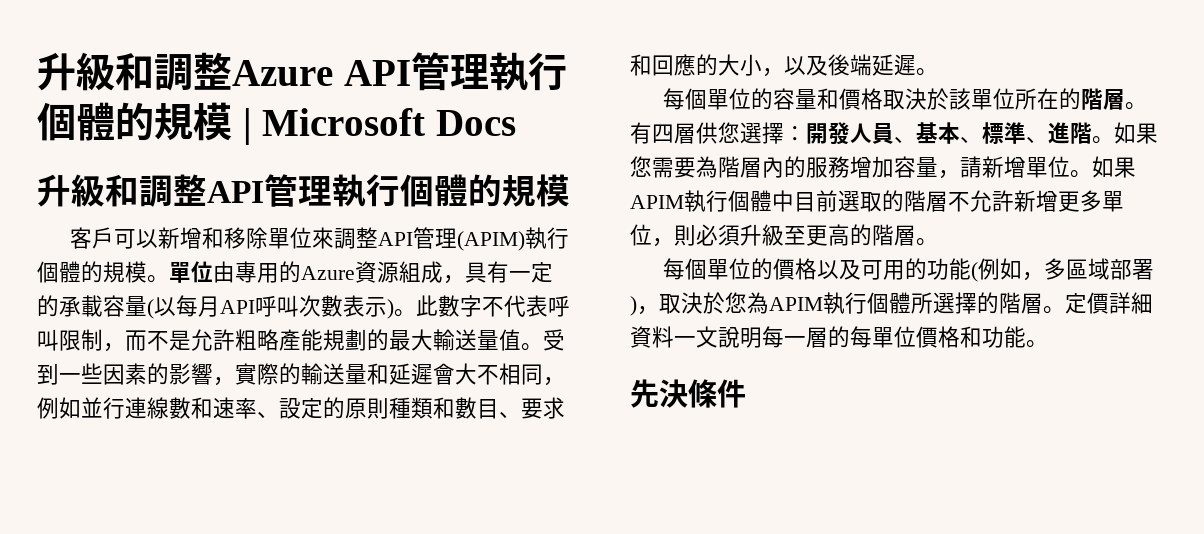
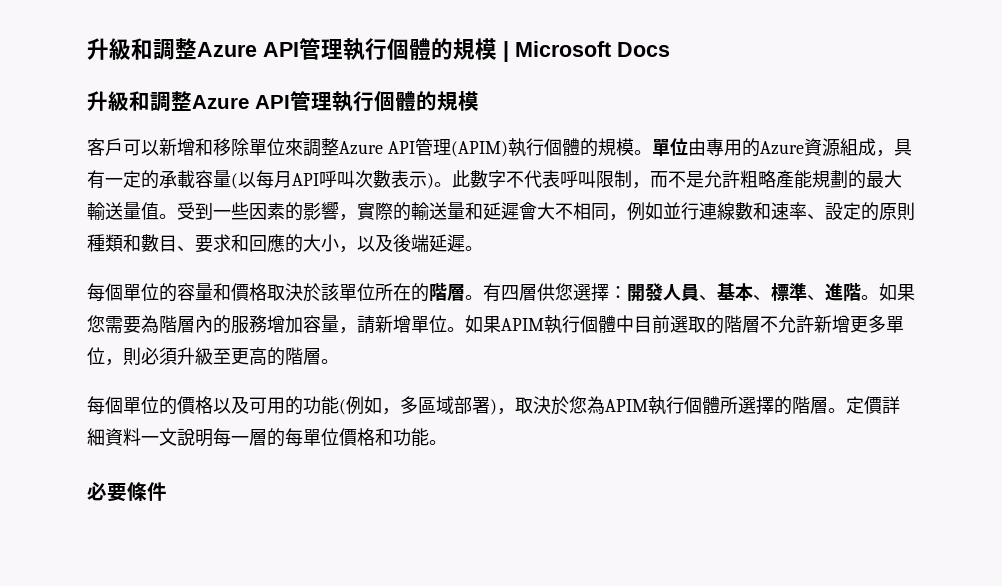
  升級和調整Azure API管理執行個體的規模 | Microsoft Docs
- 升級和調整API管理執行個體的規模
+ 升級和調整Azure API管理執行個體的規模
- 客戶可以新增和移除單位來調整API管理(APIM)執行個體的規模。
+ 客戶可以新增和移除單位來調整Azure API管理(APIM)執行個體的規模。
- 先決條件
+ 必要條件

